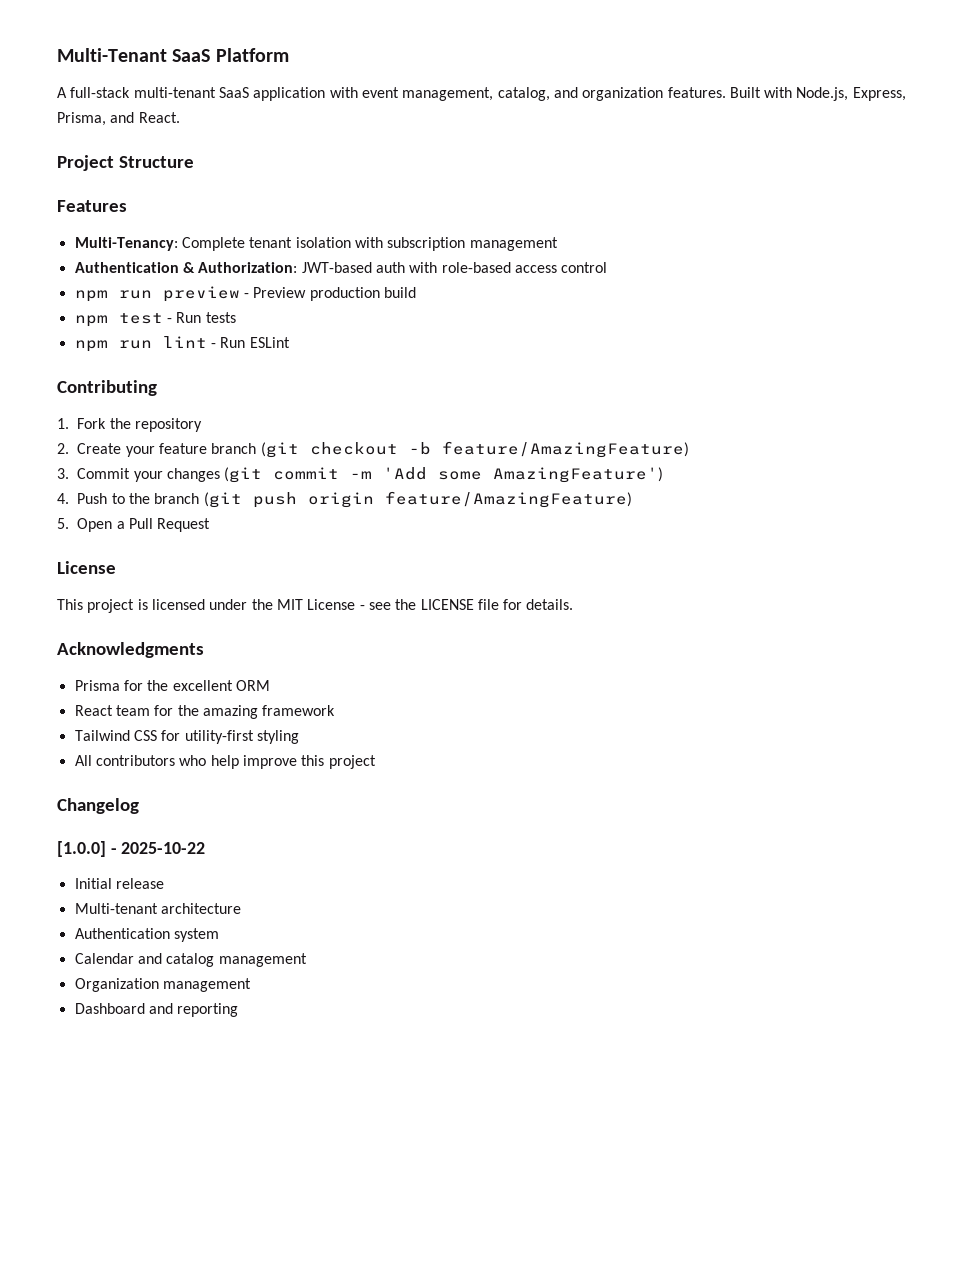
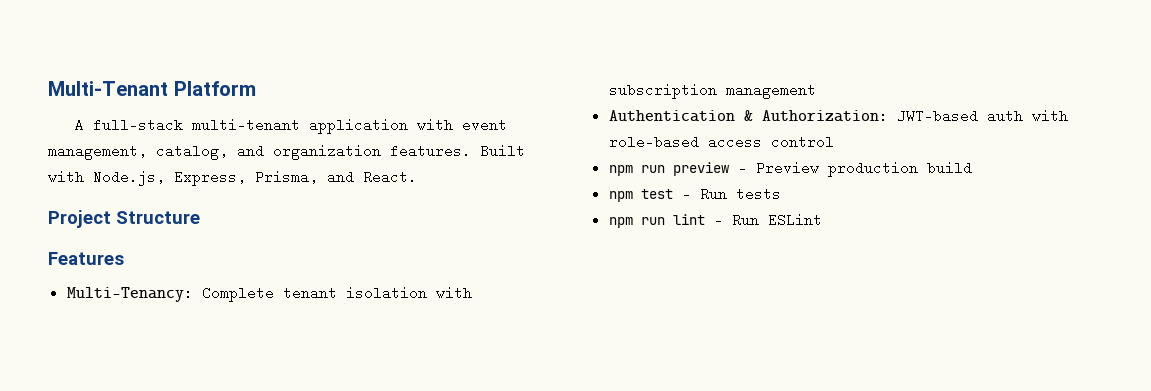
- Multi-Tenant SaaS Platform
+ Multi-Tenant Platform
- A full-stack multi-tenant SaaS application with event management, catalog, and organization features.
+ A full-stack multi-tenant application with event management, catalog, and organization features.
- Contributing
- 1. Fork the repository
- 2. Create your feature branch (git checkout -b feature/AmazingFeature)
- 3. Commit your changes (git commit -m 'Add some AmazingFeature')
- 4. Push to the branch (git push origin feature/AmazingFeature)
- 5. Open a Pull Request
- License
- This project is licensed under the MIT License - see the LICENSE file for details.
- Acknowledgments
- Prisma for the excellent ORM
- React team for the amazing framework
- Tailwind CSS for utility-first styling
- All contributors who help improve this project
- Changelog
- [1.0.0] - 2025-10-22
- Initial release
- Multi-tenant architecture
- Authentication system
- Calendar and catalog management
- Organization management
- Dashboard and reporting

